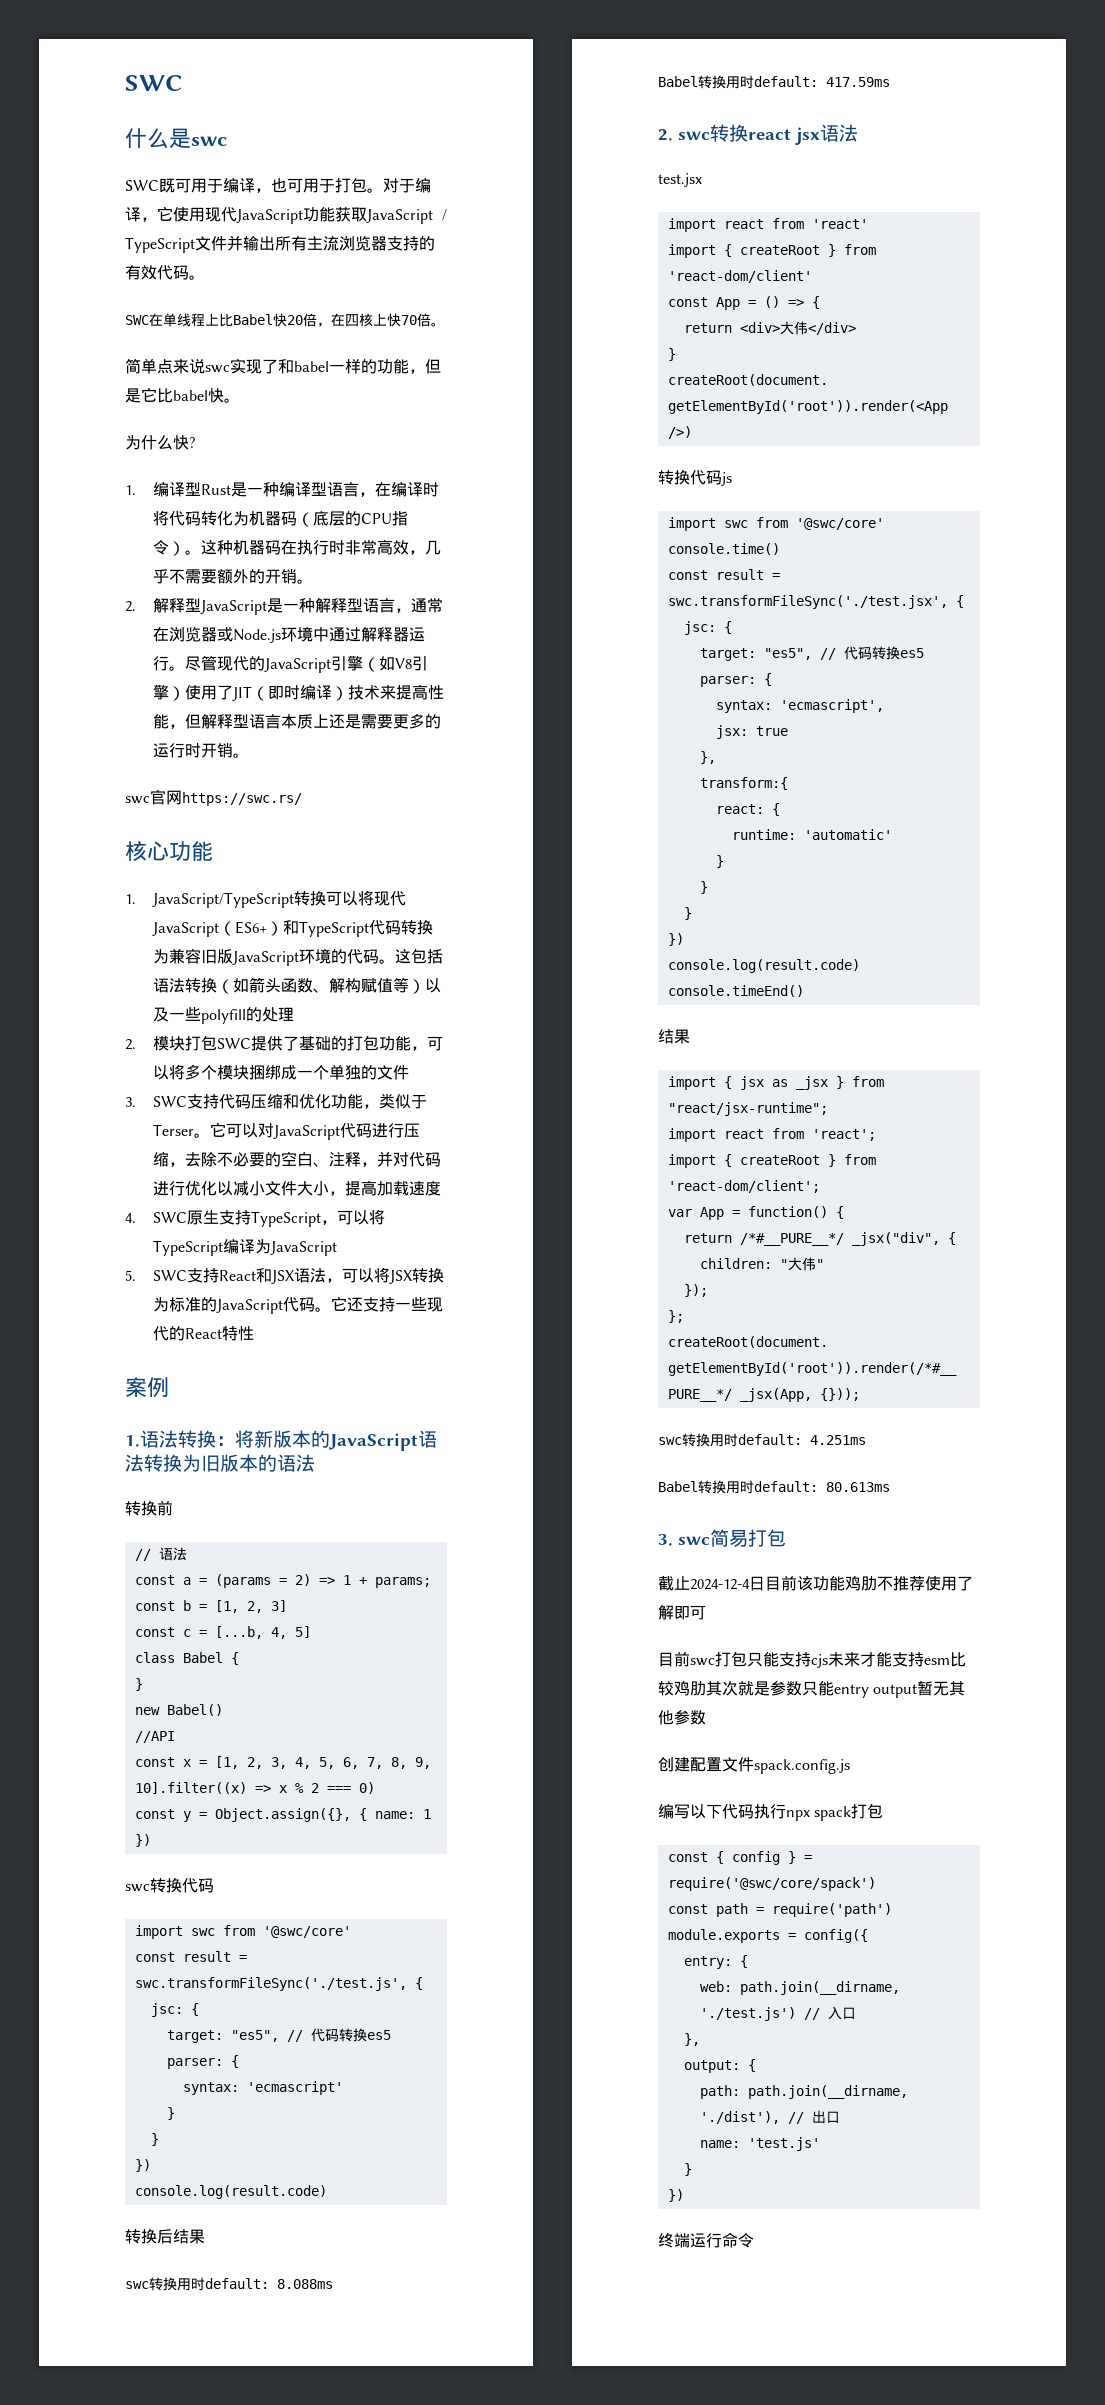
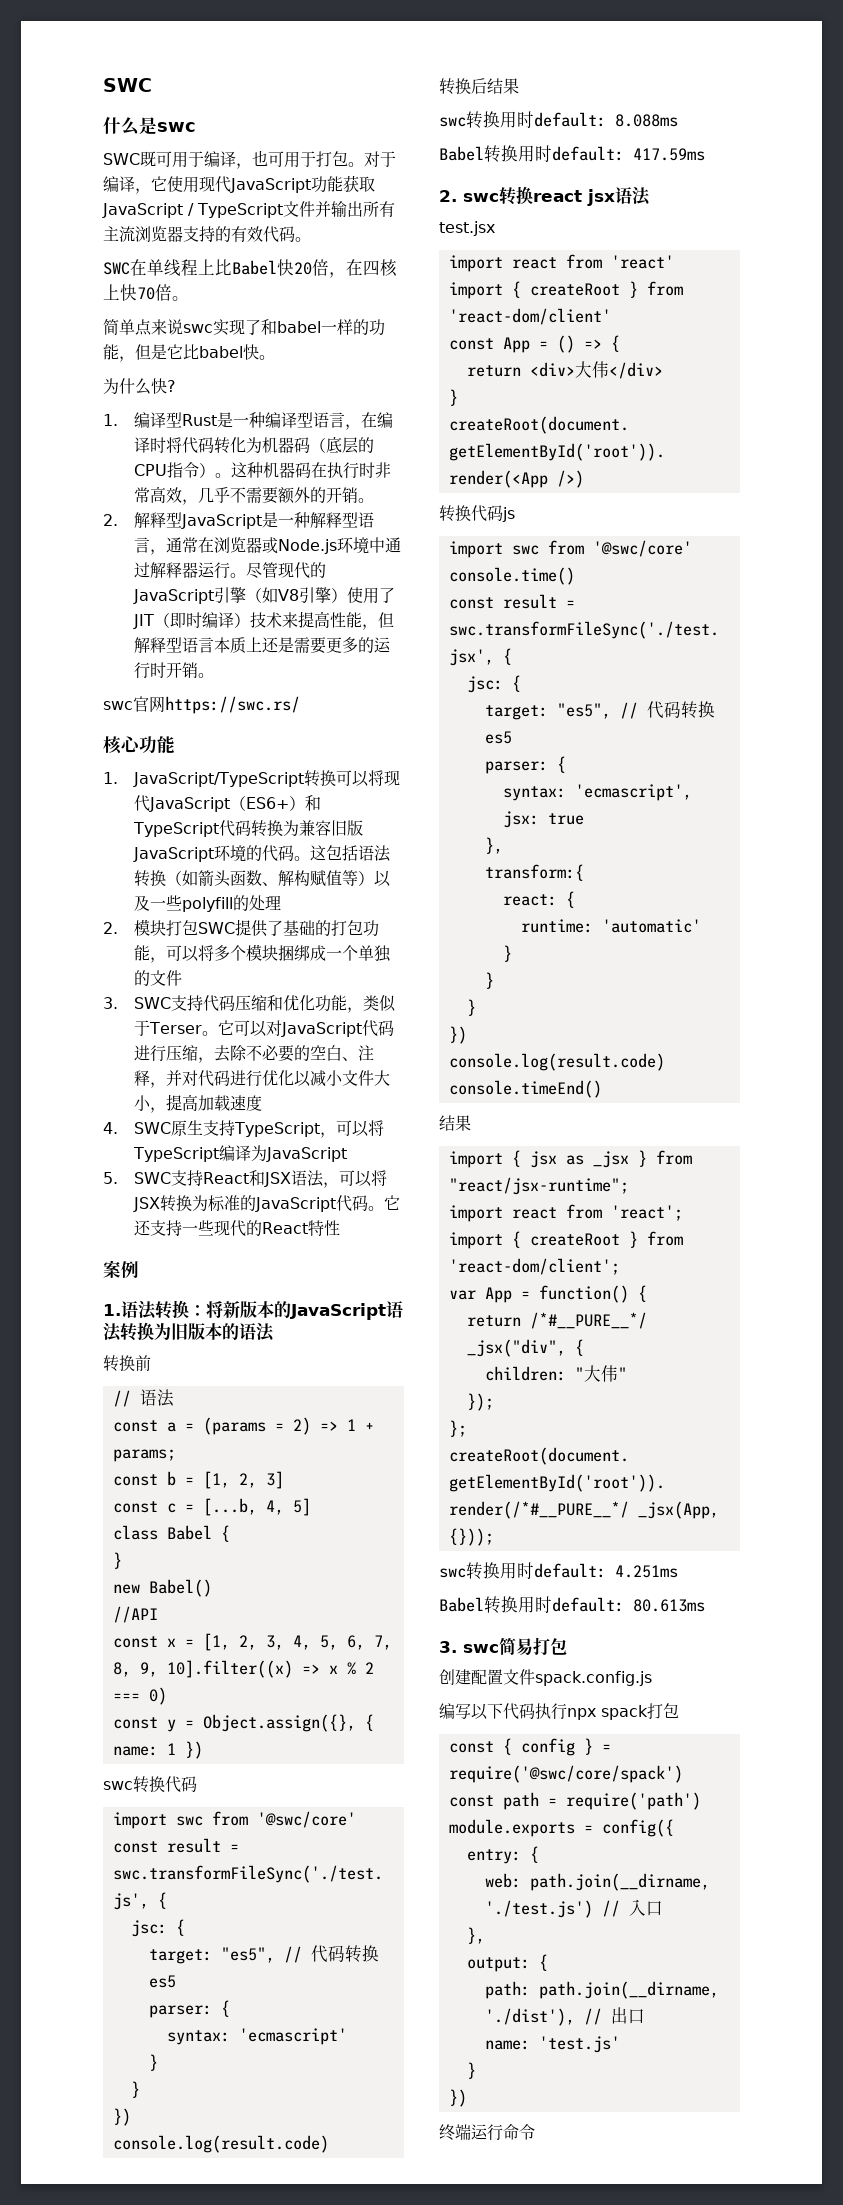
- 截止2024-12-4日目前该功能鸡肋不推荐使用了解即可
- 目前swc打包只能支持cjs未来才能支持esm比较鸡肋其次就是参数只能entry output暂无其他参数

